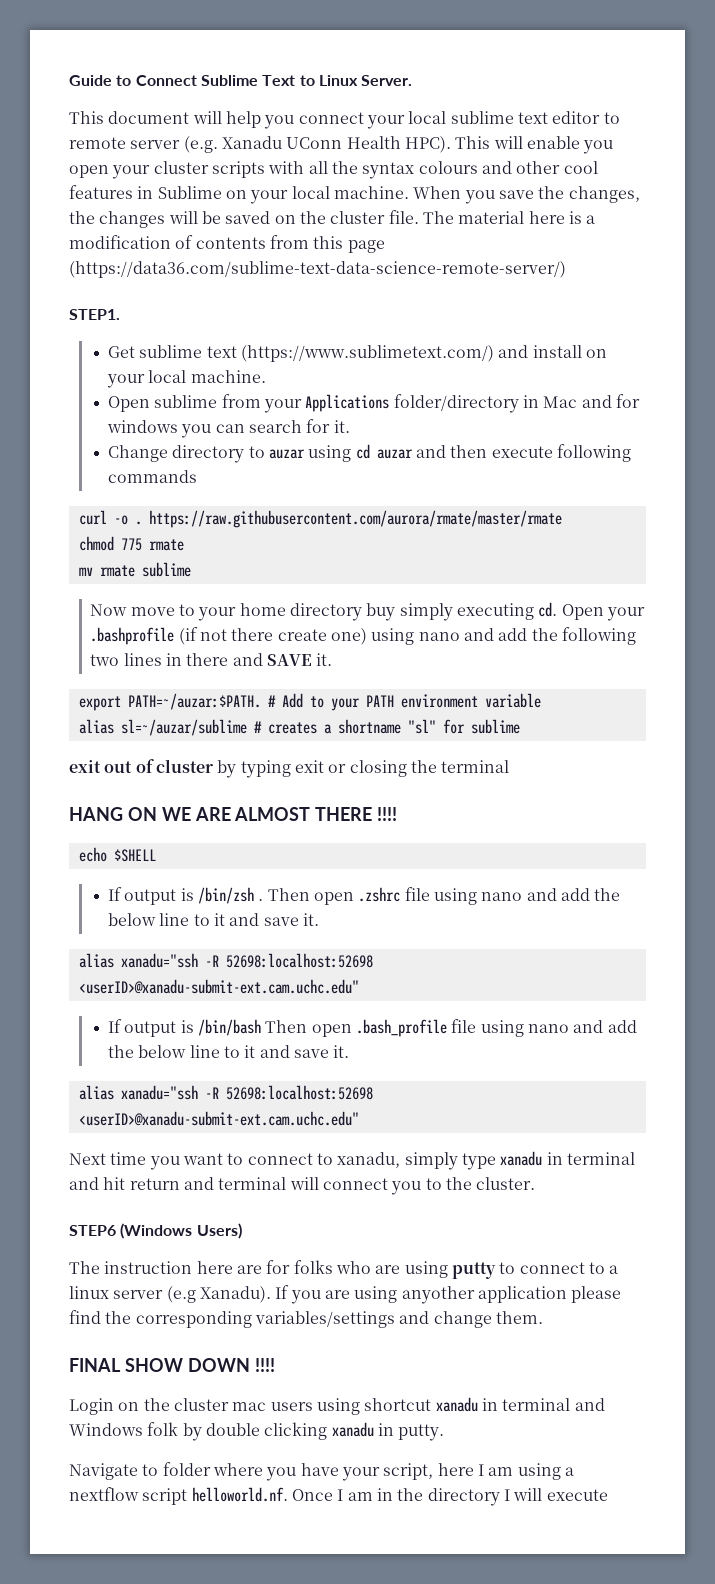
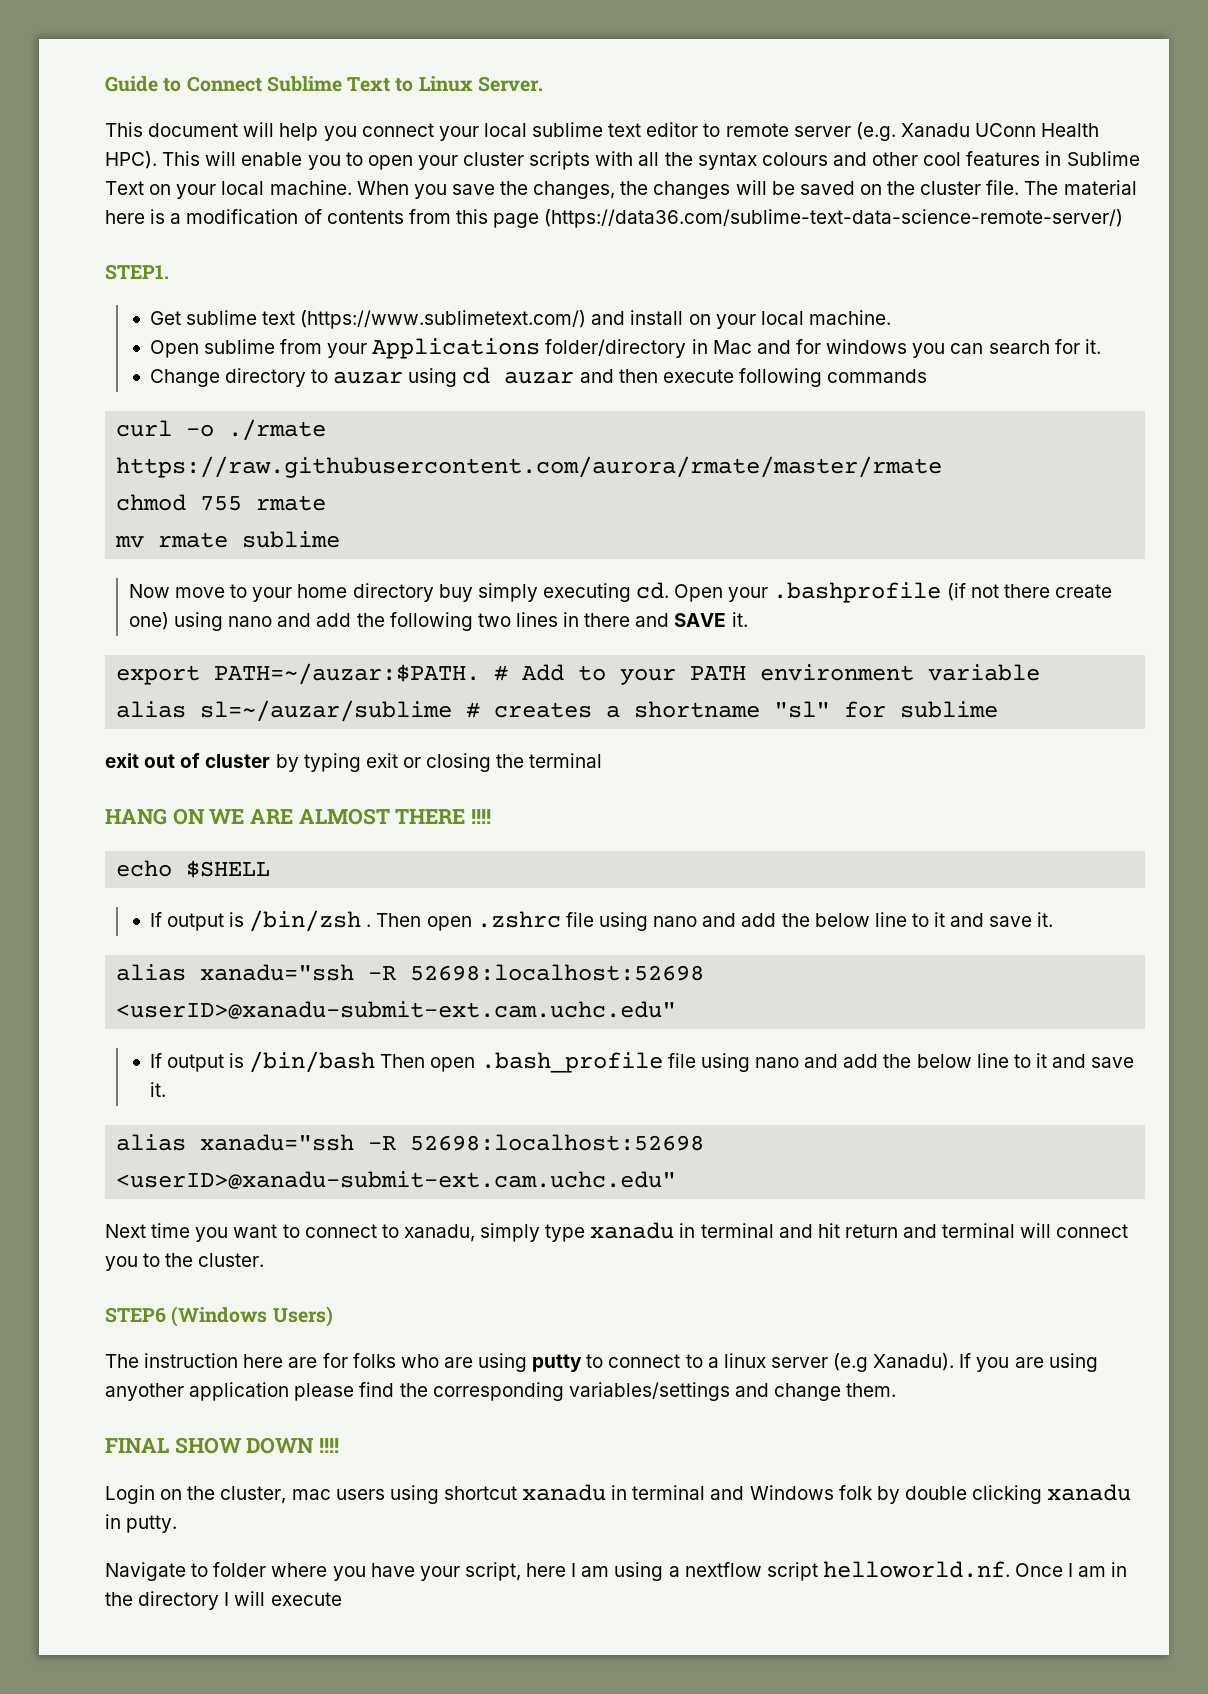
- This will enable you open your cluster scripts with all the syntax colours and other cool features in Sublime on your local machine.
+ This will enable you to open your cluster scripts with all the syntax colours and other cool features in Sublime Text on your local machine.
- curl -o . https://raw.githubusercontent.com/aurora/rmate/master/rmate
+ curl -o ./rmate https://raw.githubusercontent.com/aurora/rmate/master/rmate
- chmod 775 rmate
+ chmod 755 rmate
- Login on the cluster mac users using shortcut xanadu in terminal and Windows folk by double clicking xanadu in putty.
+ Login on the cluster, mac users using shortcut xanadu in terminal and Windows folk by double clicking xanadu in putty.

